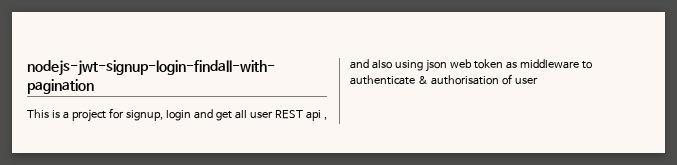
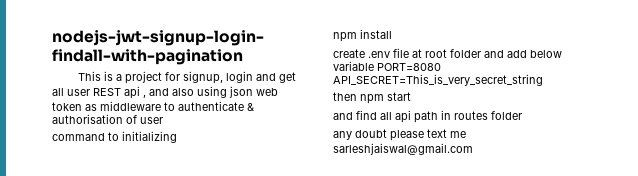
+ command to initializing
+ npm install
+ create .env file at root folder and add below variable PORT=8080 API_SECRET=This_is_very_secret_string
+ then npm start
+ and find all api path in routes folder
+ any doubt please text me sarleshjaiswal@gmail.com

